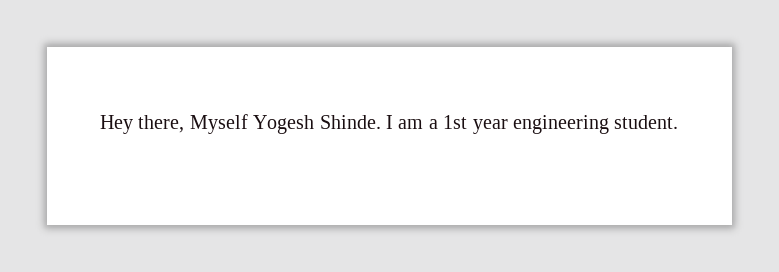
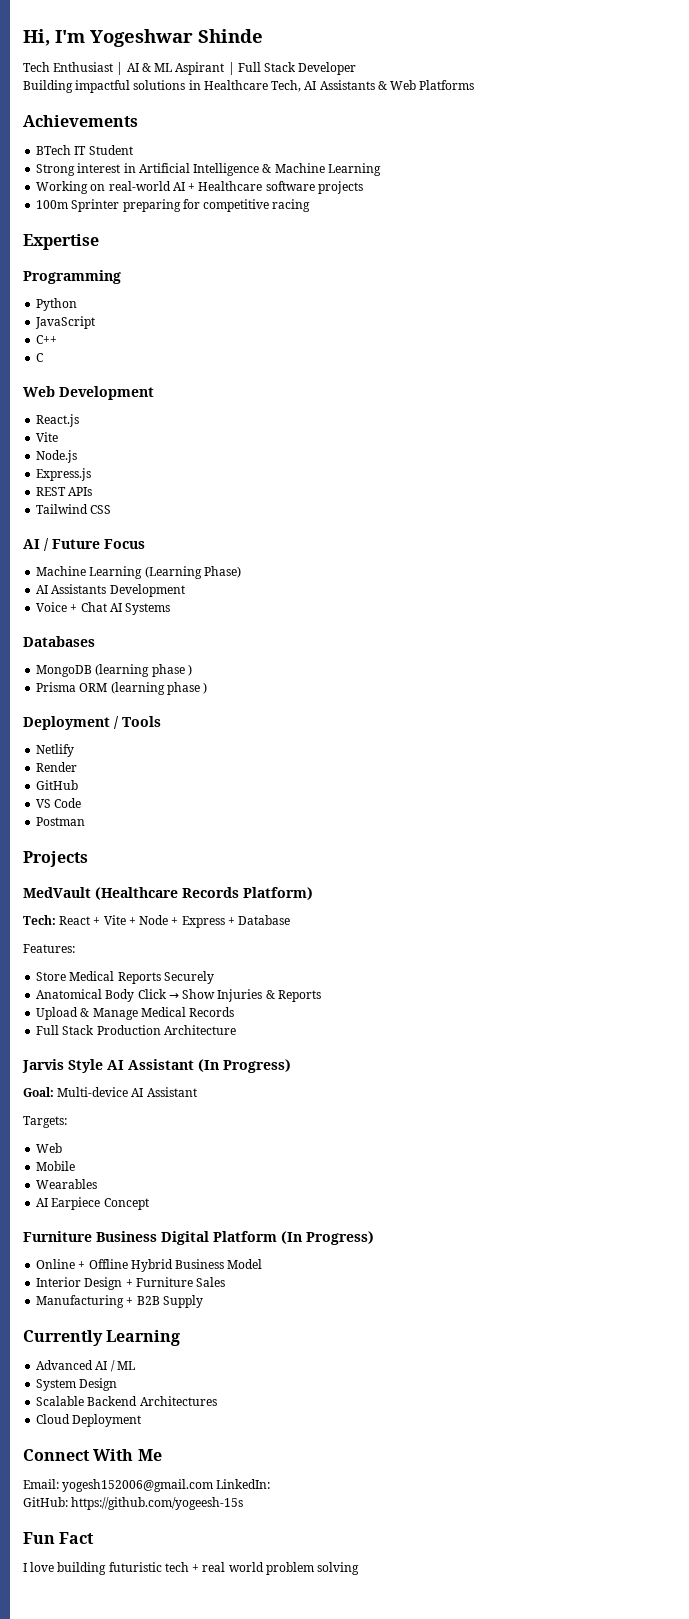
- Hey there, Myself Yogesh Shinde. I am a 1st year engineering student.
+ Hi, I'm Yogeshwar Shinde
+ Tech Enthusiast | AI & ML Aspirant | Full Stack Developer
+ Building impactful solutions in Healthcare Tech, AI Assistants & Web Platforms
+ Achievements
+ BTech IT Student
+ Strong interest in Artificial Intelligence & Machine Learning
+ Working on real-world AI + Healthcare software projects
+ 100m Sprinter preparing for competitive racing
+ Expertise
+ Programming
+ Python
+ JavaScript
+ C++
+ C
+ Web Development
+ React.js
+ Vite
+ Node.js
+ Express.js
+ REST APIs
+ Tailwind CSS
+ AI / Future Focus
+ Machine Learning (Learning Phase)
+ AI Assistants Development
+ Voice + Chat AI Systems
+ Databases
+ MongoDB (learning phase )
+ Prisma ORM (learning phase )
+ Deployment / Tools
+ Netlify
+ Render
+ GitHub
+ VS Code
+ Postman
+ Projects
+ MedVault (Healthcare Records Platform)
+ Tech: React + Vite + Node + Express + Database
+ Features:
+ Store Medical Reports Securely
+ Anatomical Body Click → Show Injuries & Reports
+ Upload & Manage Medical Records
+ Full Stack Production Architecture
+ Jarvis Style AI Assistant (In Progress)
+ Goal: Multi-device AI Assistant
+ Targets:
+ Web
+ Mobile
+ Wearables
+ AI Earpiece Concept
+ Furniture Business Digital Platform (In Progress)
+ Online + Offline Hybrid Business Model
+ Interior Design + Furniture Sales
+ Manufacturing + B2B Supply
+ Currently Learning
+ Advanced AI / ML
+ System Design
+ Scalable Backend Architectures
+ Cloud Deployment
+ Connect With Me
+ Email: yogesh152006@gmail.com LinkedIn:
+ GitHub: https://github.com/yogeesh-15s
+ Fun Fact
+ I love building futuristic tech + real world problem solving

